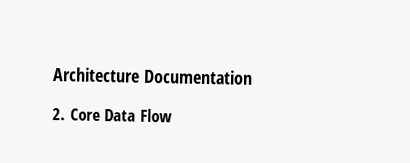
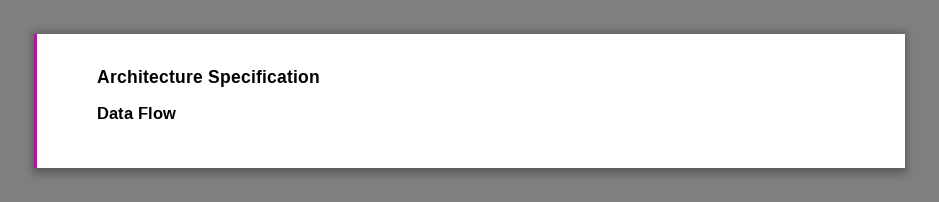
- Architecture Documentation
- 2. Core Data Flow
+ Architecture Specification
+ Data Flow

